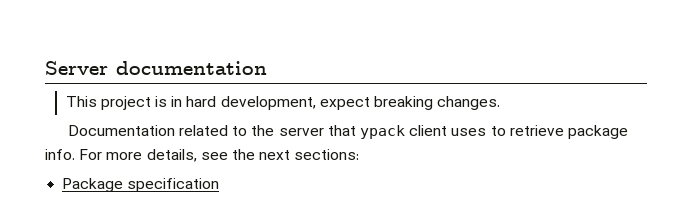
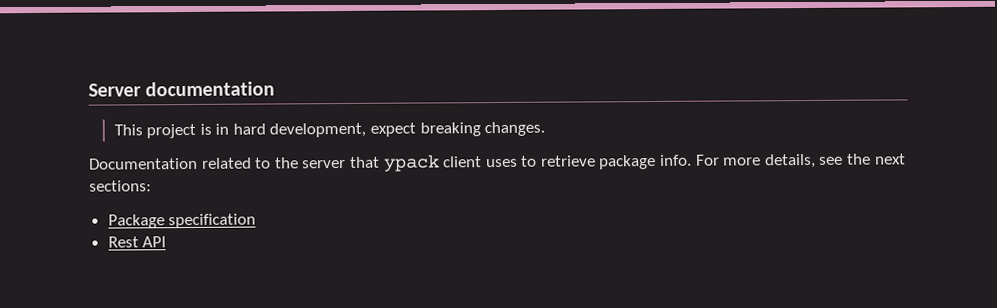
+ Rest API

